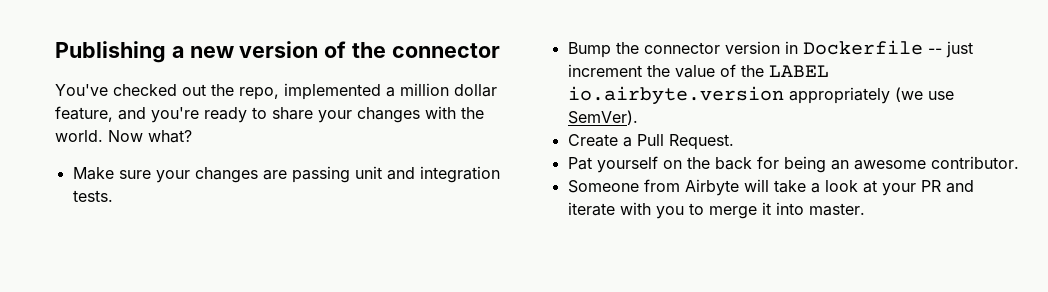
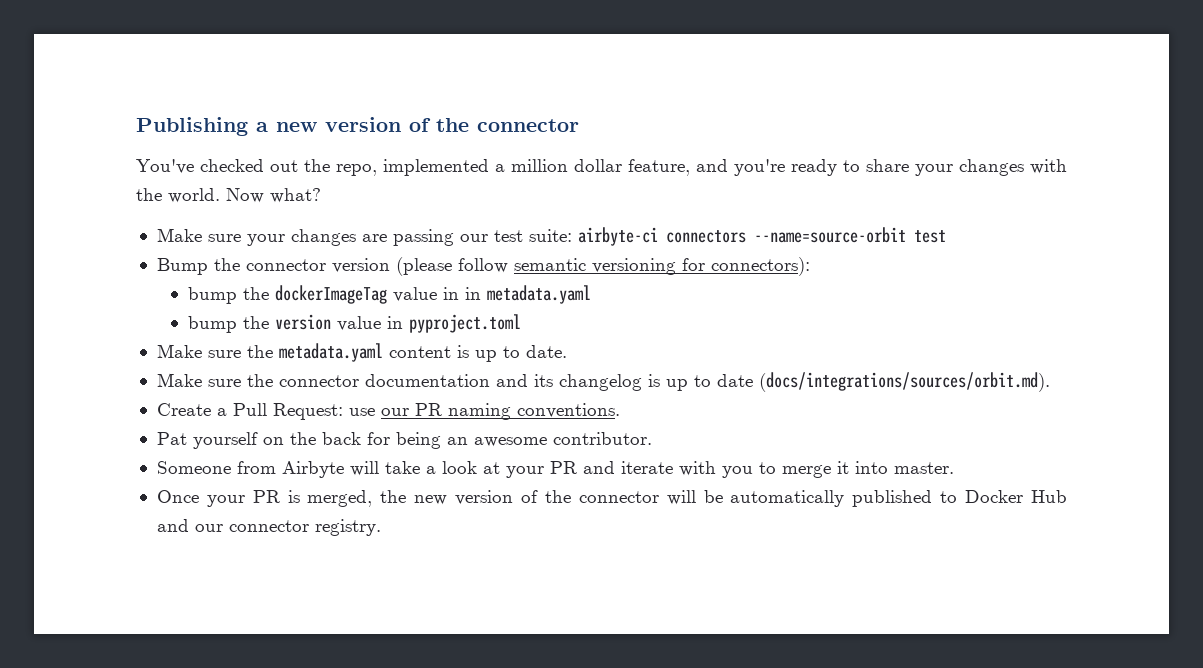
- Make sure your changes are passing unit and integration tests.
- Bump the connector version in Dockerfile -- just increment the value of the LABEL io.airbyte.version appropriately (we use SemVer).
- Create a Pull Request.
+ Make sure your changes are passing our test suite: airbyte-ci connectors --name=source-orbit test
+ Bump the connector version (please follow semantic versioning for connectors):
+ bump the dockerImageTag value in in metadata.yaml
+ bump the version value in pyproject.toml
+ Make sure the metadata.yaml content is up to date.
+ Make sure the connector documentation and its changelog is up to date (docs/integrations/sources/orbit.md).
+ Create a Pull Request: use our PR naming conventions.
+ Once your PR is merged, the new version of the connector will be automatically published to Docker Hub and our connector registry.

